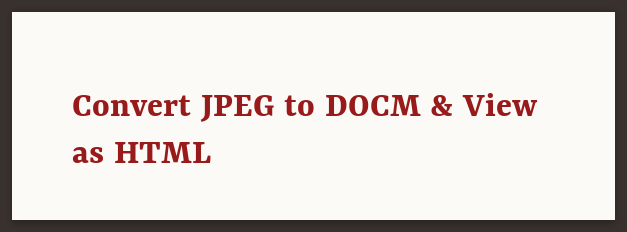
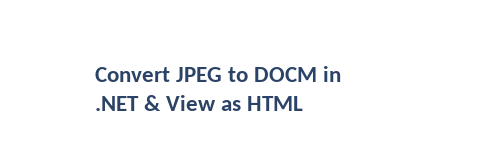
- Convert JPEG to DOCM & View as HTML
+ Convert JPEG to DOCM in .NET & View as HTML

